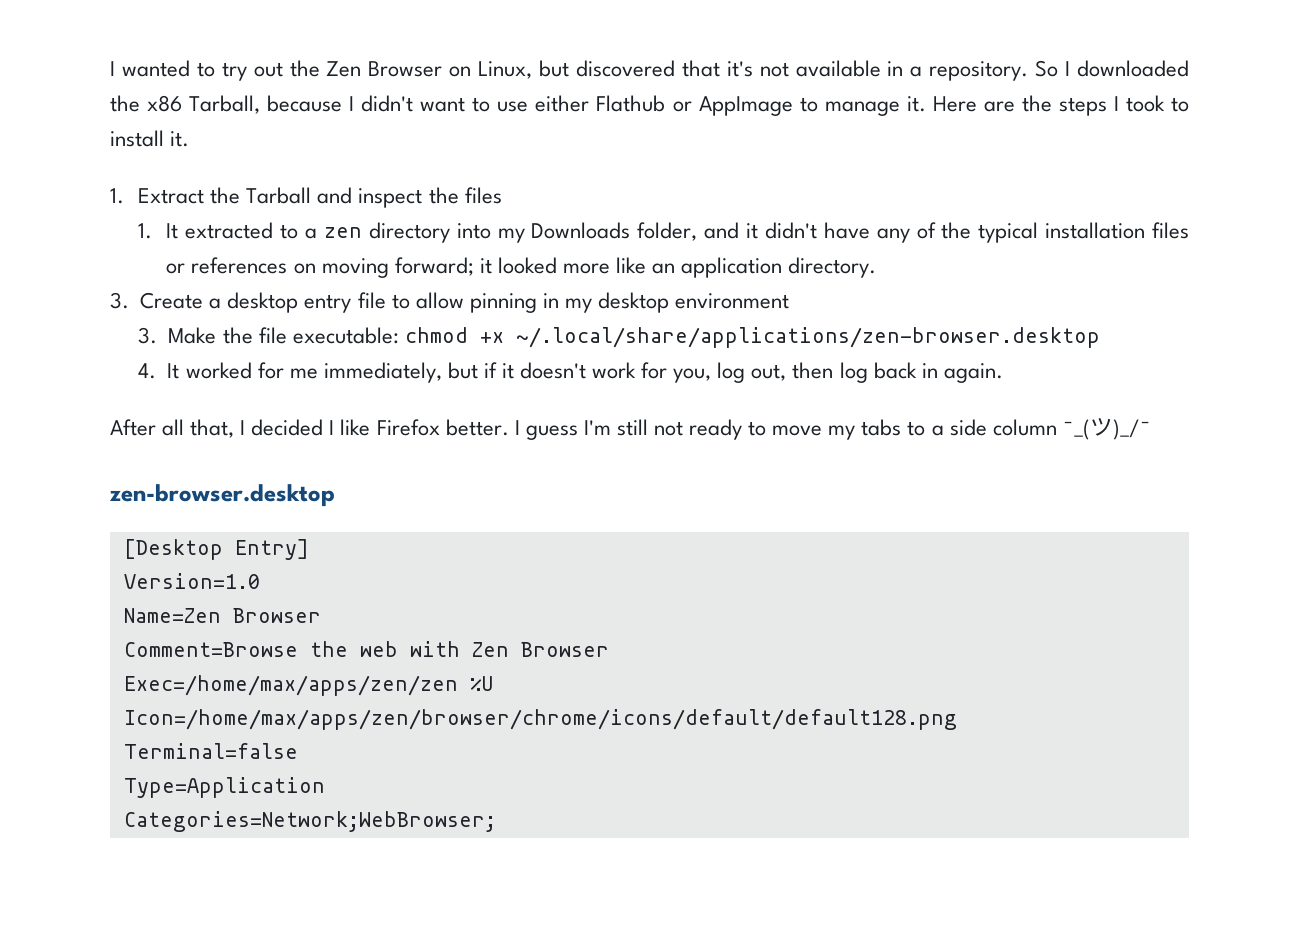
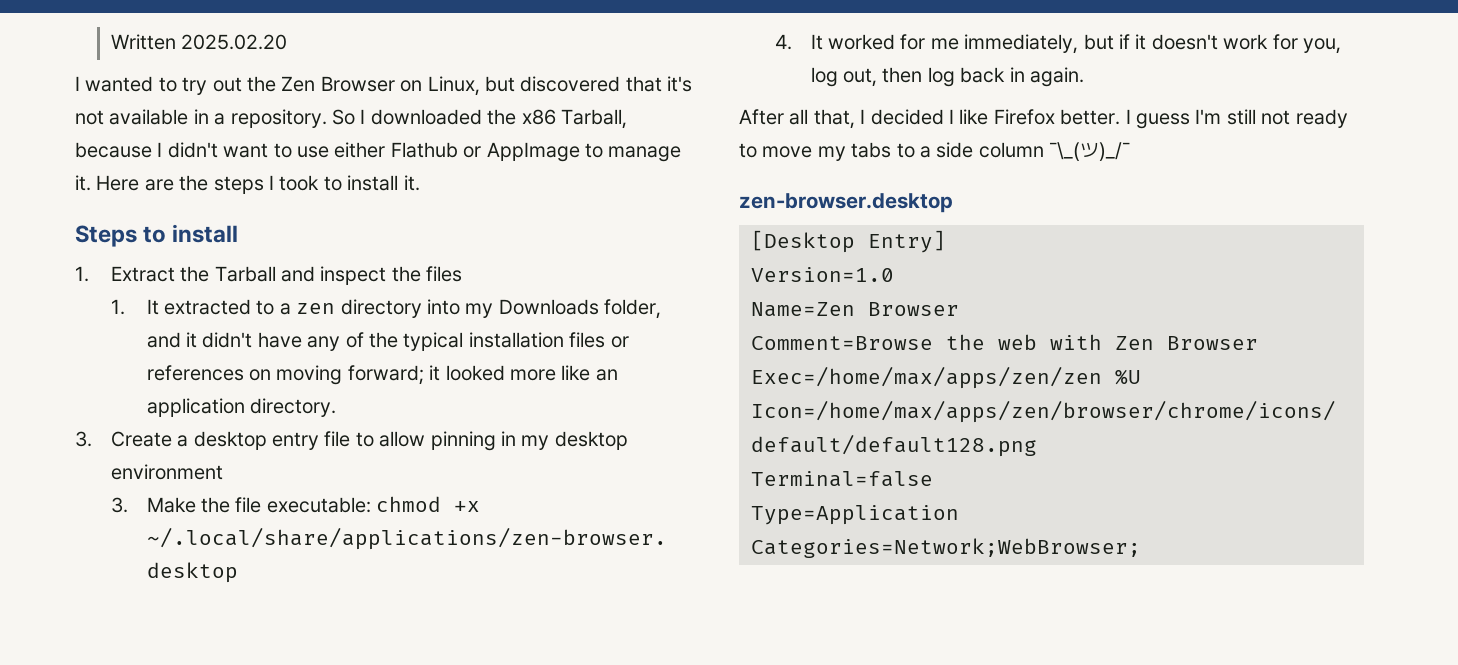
+ Written 2025.02.20
+ Steps to install
- I guess I'm still not ready to move my tabs to a side column ¯_(ツ)_/¯
+ I guess I'm still not ready to move my tabs to a side column ¯\_(ツ)_/¯

